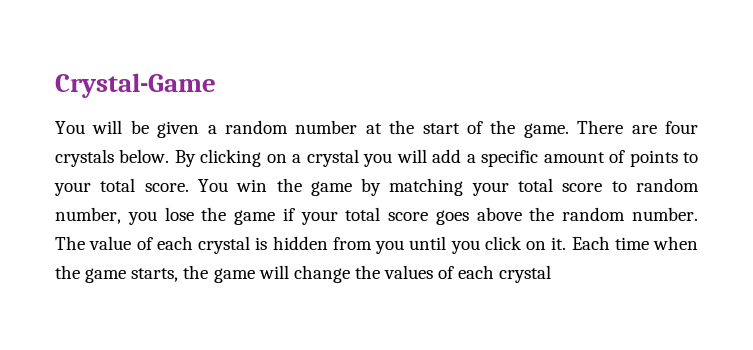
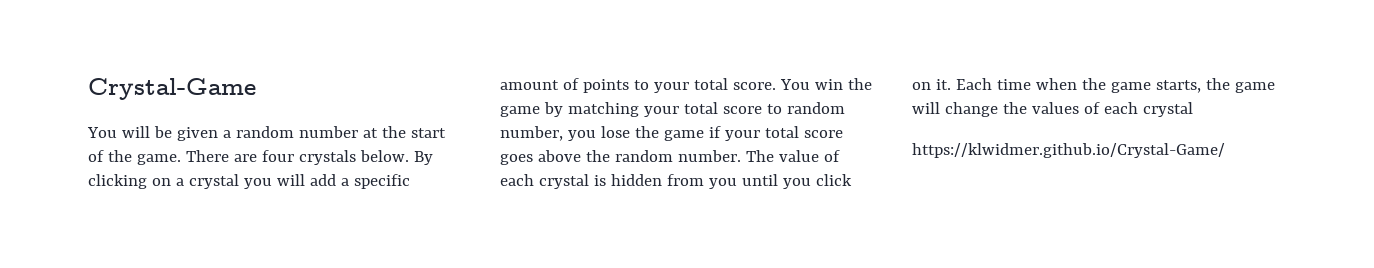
+ https://klwidmer.github.io/Crystal-Game/

